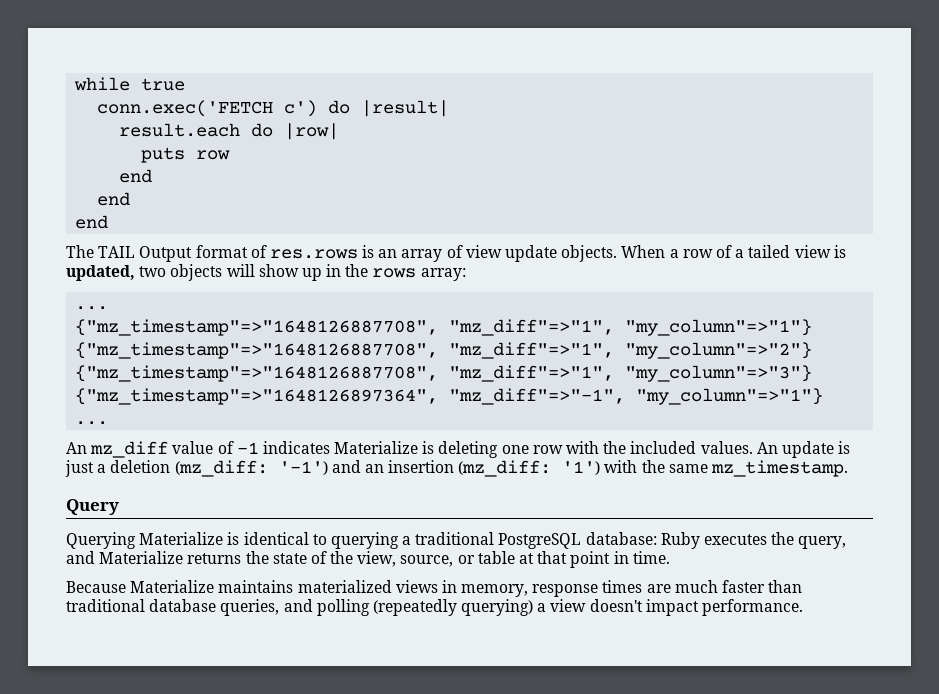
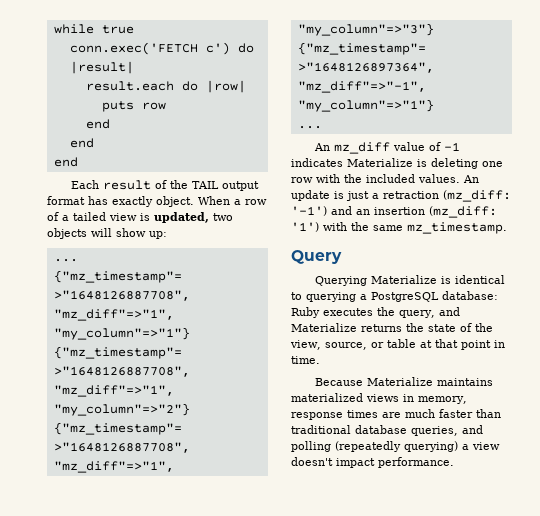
- The TAIL Output format of res.rows is an array of view update objects.
+ Each result of the TAIL output format has exactly object.
- When a row of a tailed view is updated, two objects will show up in the rows array:
+ When a row of a tailed view is updated, two objects will show up:
- An update is just a deletion (mz_diff: '-1') and an insertion (mz_diff: '1') with the same mz_timestamp.
+ An update is just a retraction (mz_diff: '-1') and an insertion (mz_diff: '1') with the same mz_timestamp.
- Querying Materialize is identical to querying a traditional PostgreSQL database: Ruby executes the query, and Materialize returns the state of the view, source, or table at that point in time.
+ Querying Materialize is identical to querying a PostgreSQL database: Ruby executes the query, and Materialize returns the state of the view, source, or table at that point in time.

